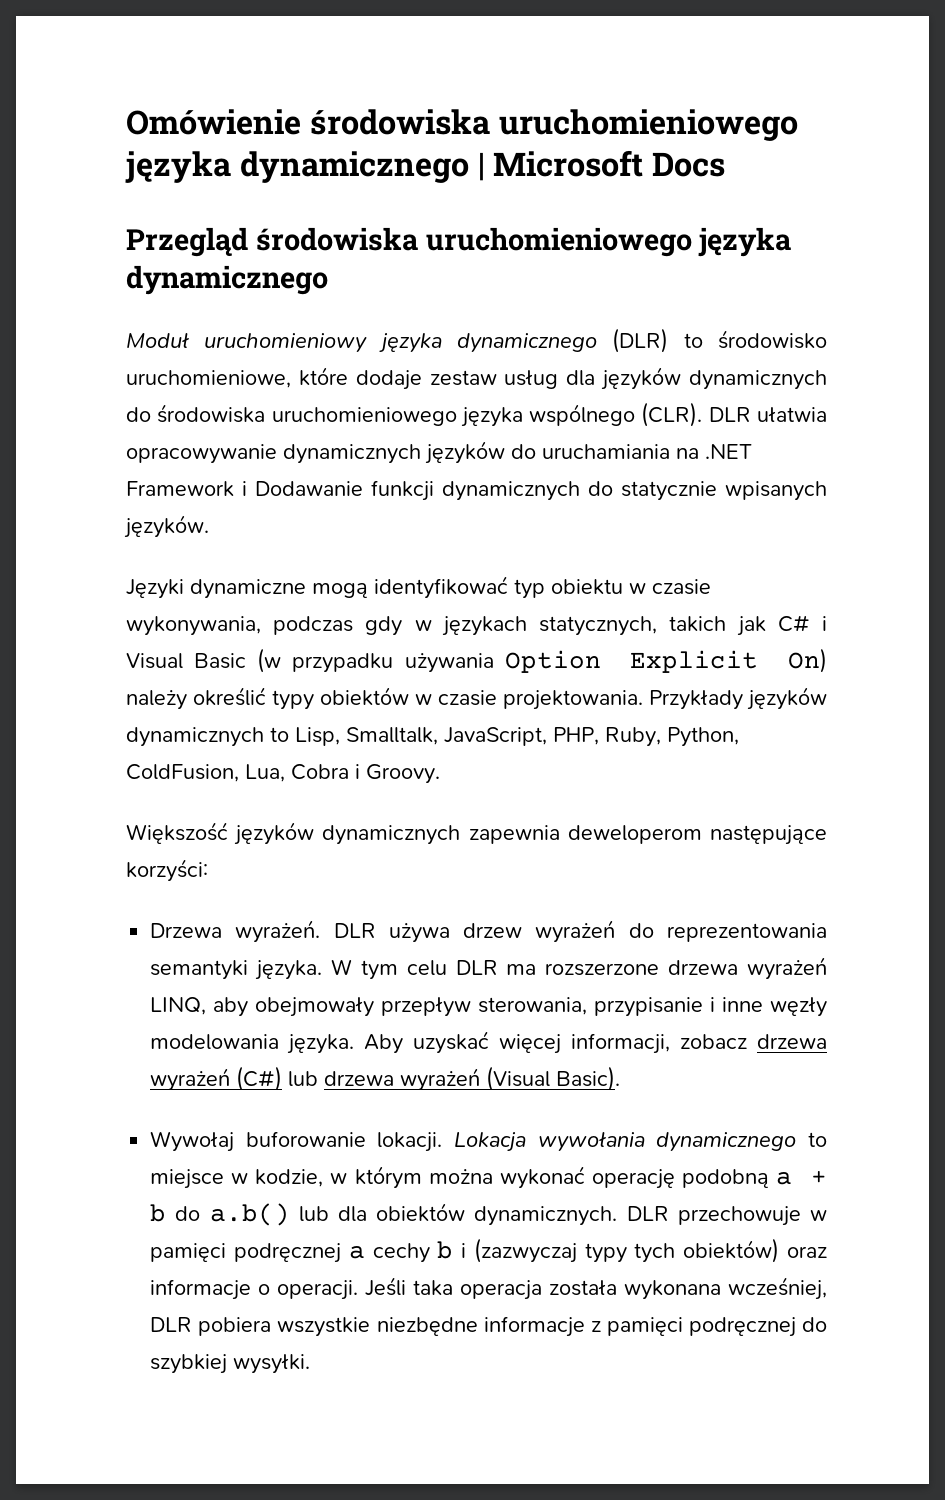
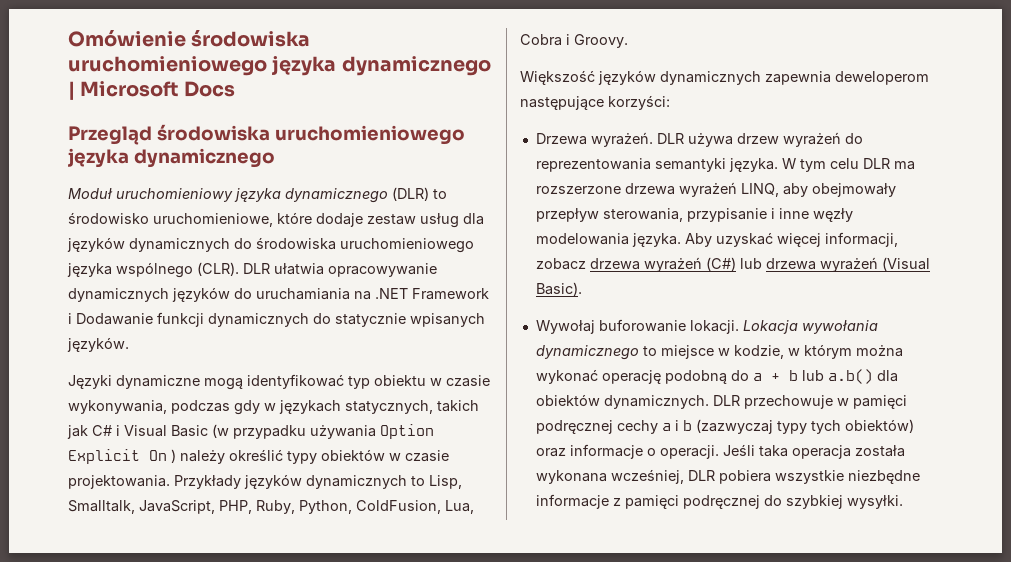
- Języki dynamiczne mogą identyfikować typ obiektu w czasie wykonywania, podczas gdy w językach statycznych, takich jak C# i Visual Basic (w przypadku używania Option Explicit On) należy określić typy obiektów w czasie projektowania.
+ Języki dynamiczne mogą identyfikować typ obiektu w czasie wykonywania, podczas gdy w językach statycznych, takich jak C# i Visual Basic (w przypadku używania Option Explicit On ) należy określić typy obiektów w czasie projektowania.
- Lokacja wywołania dynamicznego to miejsce w kodzie, w którym można wykonać operację podobną a + b do a.b() lub dla obiektów dynamicznych.
+ Lokacja wywołania dynamicznego to miejsce w kodzie, w którym można wykonać operację podobną do a + b lub a.b() dla obiektów dynamicznych.
- DLR przechowuje w pamięci podręcznej a cechy b i (zazwyczaj typy tych obiektów) oraz informacje o operacji.
+ DLR przechowuje w pamięci podręcznej cechy a i b (zazwyczaj typy tych obiektów) oraz informacje o operacji.

